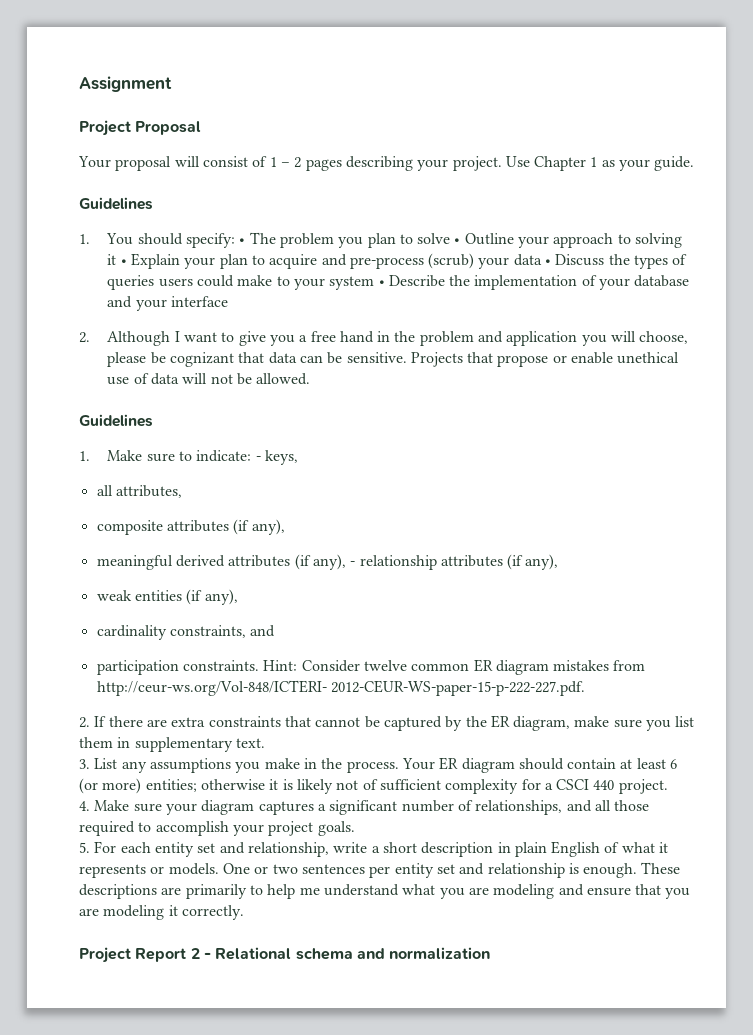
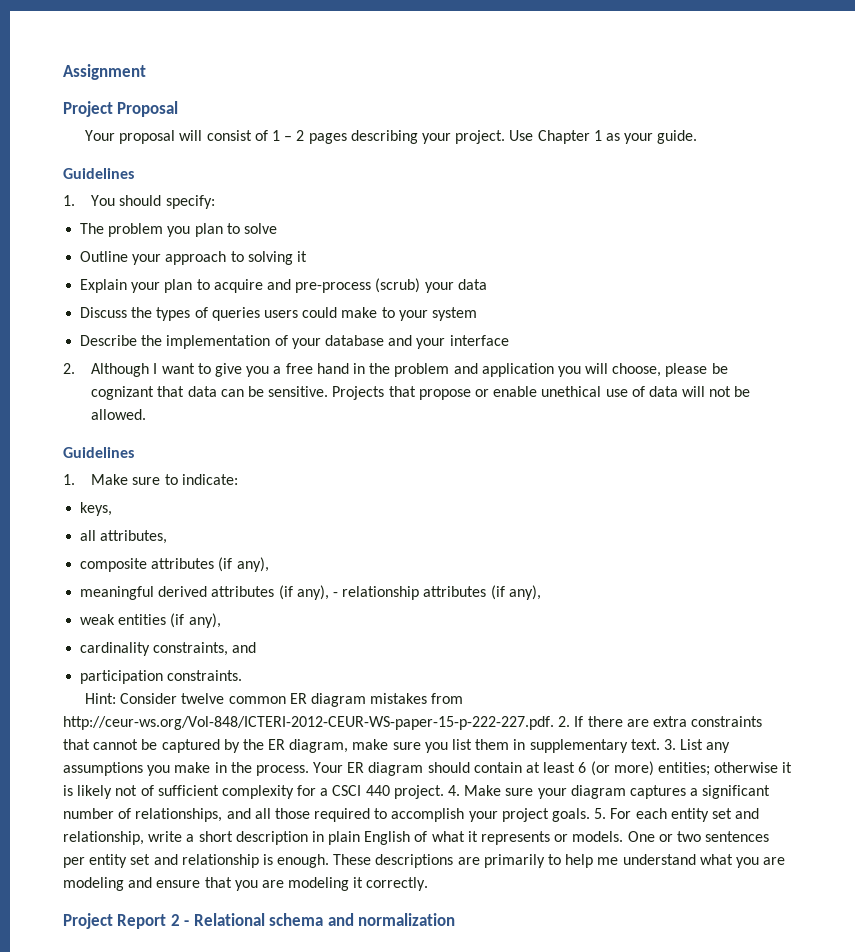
- 1. You should specify: • The problem you plan to solve • Outline your approach to solving it • Explain your plan to acquire and pre-process (scrub) your data • Discuss the types of queries users could make to your system • Describe the implementation of your database and your interface
+ 1. You should specify:
+ The problem you plan to solve
+ Outline your approach to solving it
+ Explain your plan to acquire and pre-process (scrub) your data
+ Discuss the types of queries users could make to your system
+ Describe the implementation of your database and your interface
- 1. Make sure to indicate: - keys,
+ 1. Make sure to indicate:
+ keys,
- participation constraints. Hint: Consider twelve common ER diagram mistakes from http://ceur-ws.org/Vol-848/ICTERI- 2012-CEUR-WS-paper-15-p-222-227.pdf.
- 2. If there are extra constraints that cannot be captured by the ER diagram, make sure you list them in supplementary text.
- 3. List any assumptions you make in the process.
+ participation constraints.
+ Hint: Consider twelve common ER diagram mistakes from http://ceur-ws.org/Vol-848/ICTERI-2012-CEUR-WS-paper-15-p-222-227.pdf. 2. If there are extra constraints that cannot be captured by the ER diagram, make sure you list them in supplementary text. 3. List any assumptions you make in the process.
- otherwise it is likely not of sufficient complexity for a CSCI 440 project.
- 4. Make sure your diagram captures a significant number of relationships, and all those required to accomplish your project goals.
- 5. For each entity set and relationship, write a short description in plain English of what it represents or models.
+ otherwise it is likely not of sufficient complexity for a CSCI 440 project. 4. Make sure your diagram captures a significant number of relationships, and all those required to accomplish your project goals. 5. For each entity set and relationship, write a short description in plain English of what it represents or models.

